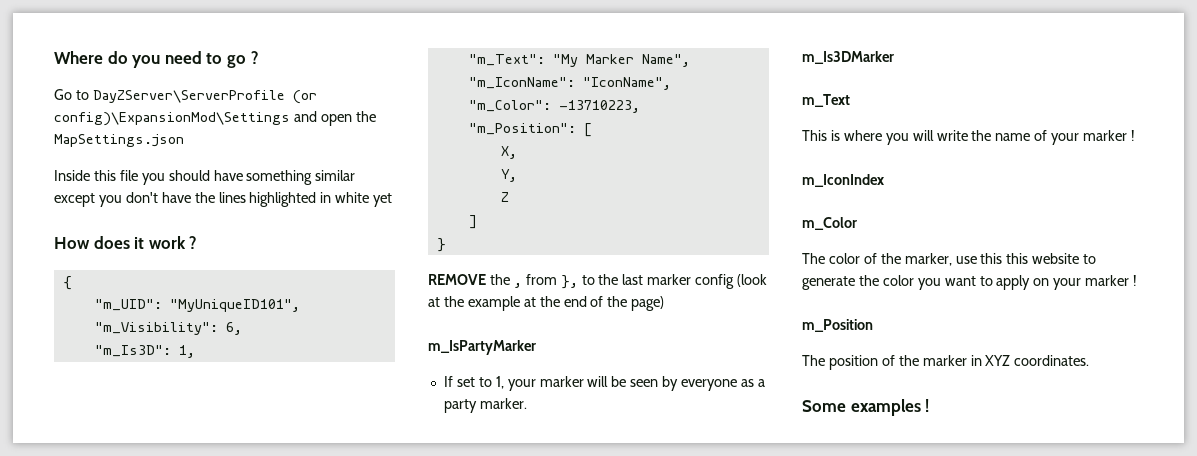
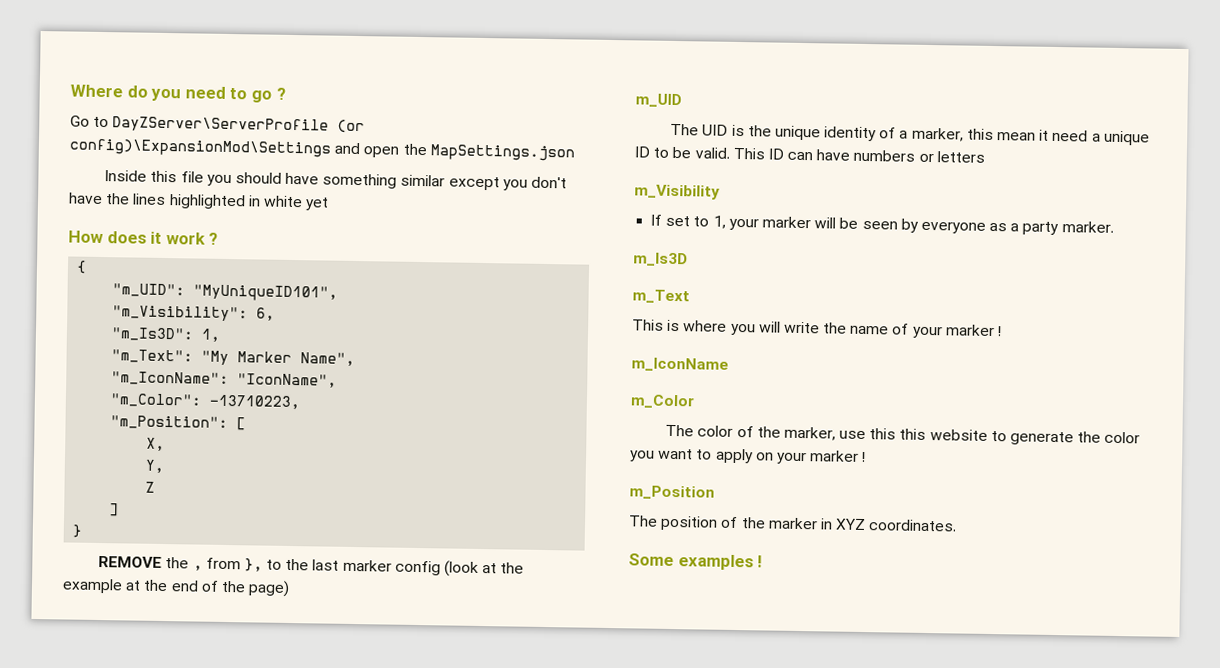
- m_IsPartyMarker
+ m_UID
+ The UID is the unique identity of a marker, this mean it need a unique ID to be valid. This ID can have numbers or letters
+ m_Visibility
- m_Is3DMarker
+ m_Is3D
- m_IconIndex
+ m_IconName

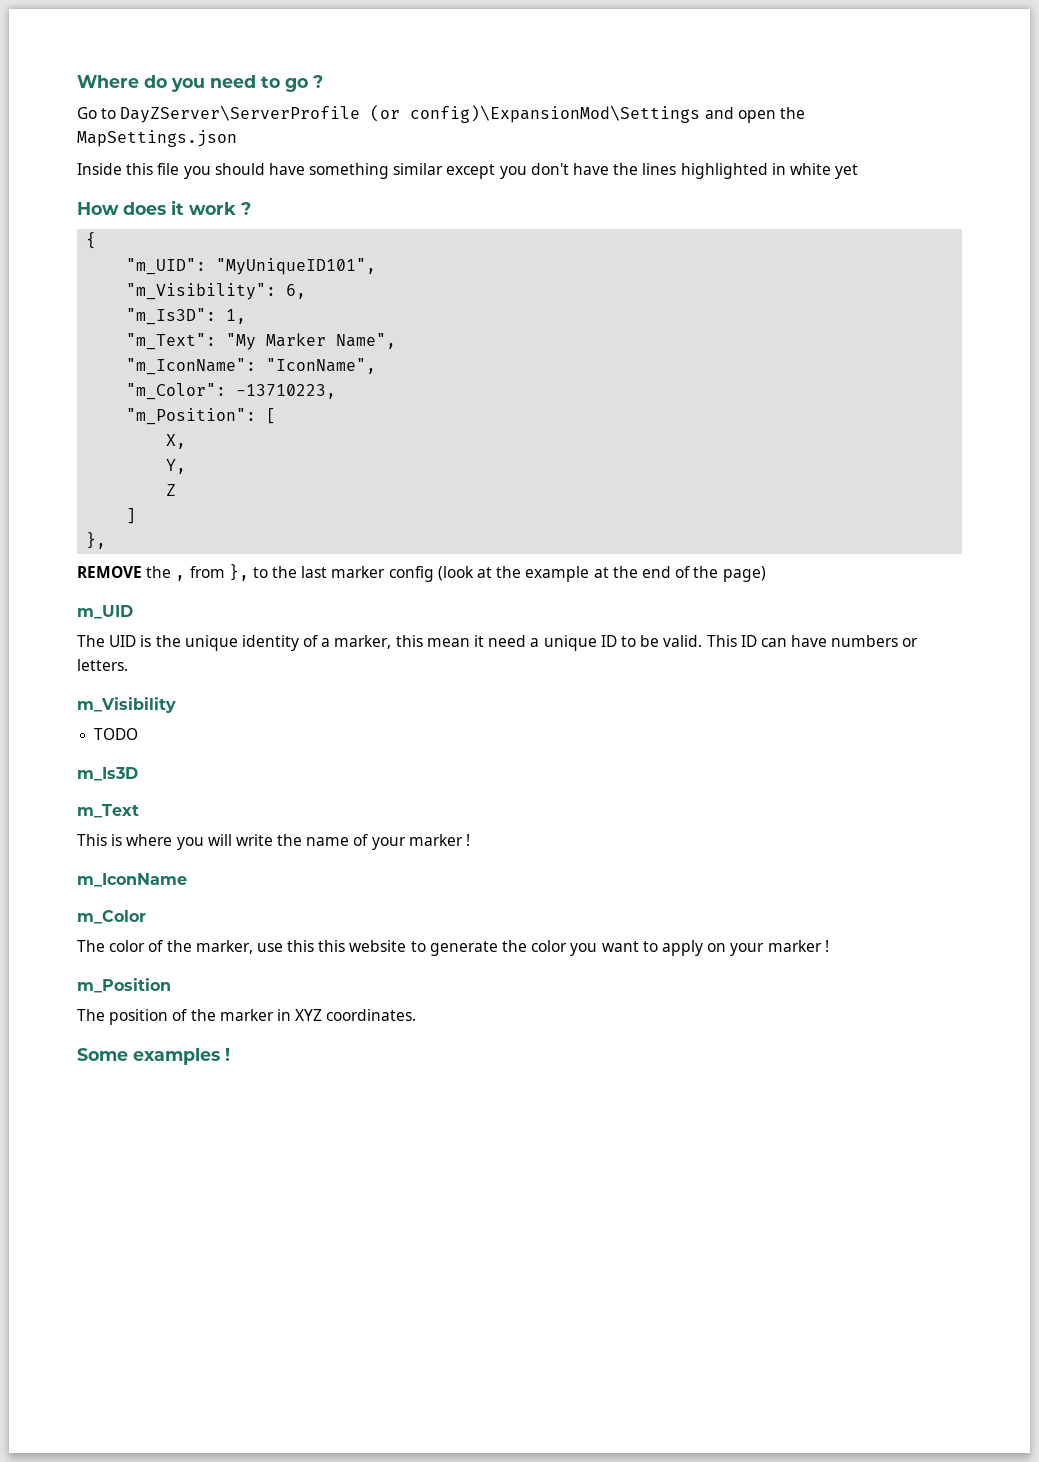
  ]
- }
+ },
- This ID can have numbers or letters
+ This ID can have numbers or letters.
- If set to 1, your marker will be seen by everyone as a party marker.
+ TODO

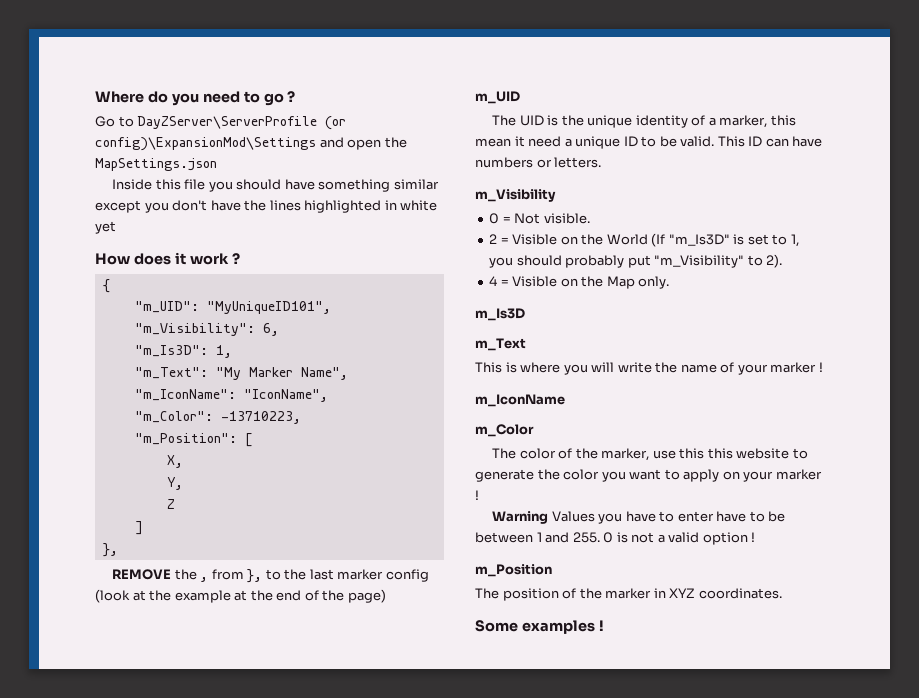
- TODO
+ 0 = Not visible.
+ 2 = Visible on the World (If "m_Is3D" is set to 1, you should probably put "m_Visibility" to 2).
+ 4 = Visible on the Map only.
+ Warning Values you have to enter have to be between 1 and 255. 0 is not a valid option !

